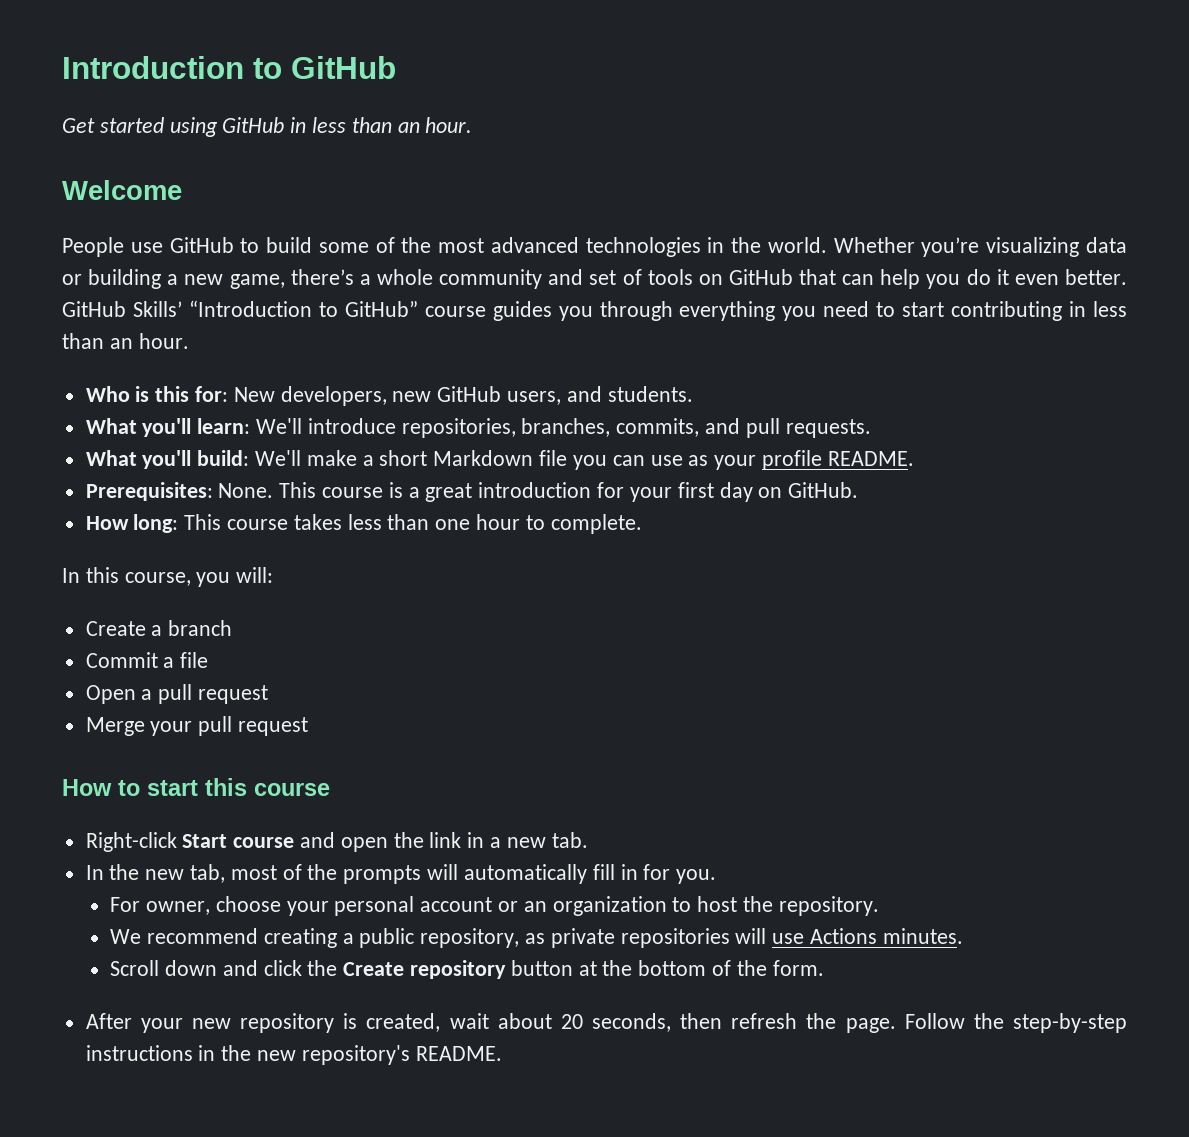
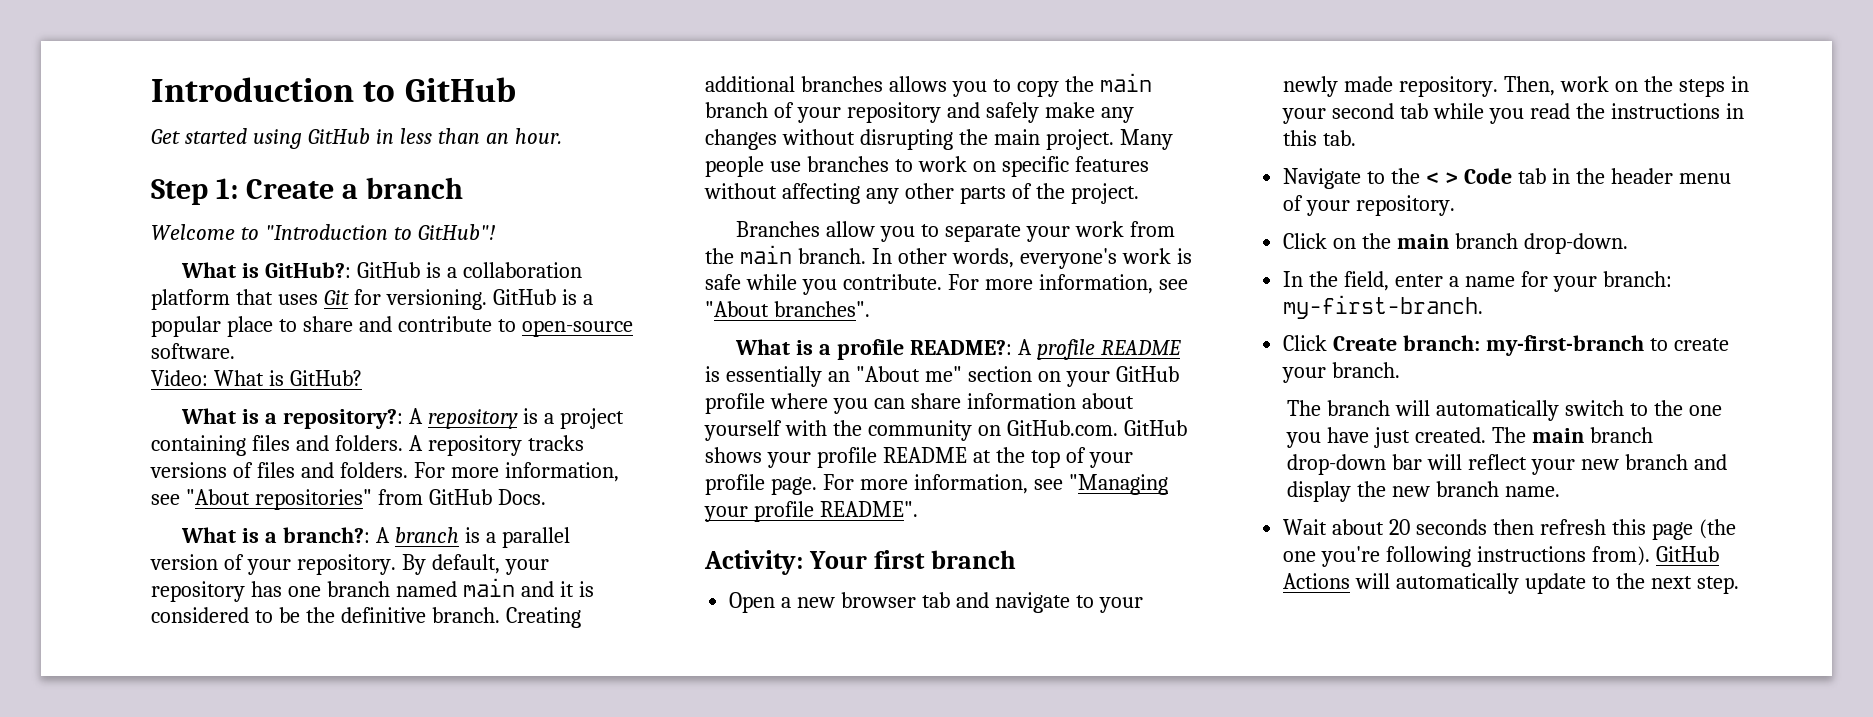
- Welcome
- People use GitHub to build some of the most advanced technologies in the world. Whether you’re visualizing data or building a new game, there’s a whole community and set of tools on GitHub that can help you do it even better. GitHub Skills’ “Introduction to GitHub” course guides you through everything you need to start contributing in less than an hour.
- Who is this for: New developers, new GitHub users, and students.
- What you'll learn: We'll introduce repositories, branches, commits, and pull requests.
- What you'll build: We'll make a short Markdown file you can use as your profile README.
- Prerequisites: None. This course is a great introduction for your first day on GitHub.
- How long: This course takes less than one hour to complete.
- In this course, you will:
- Create a branch
- Commit a file
- Open a pull request
- Merge your pull request
- How to start this course
- Right-click Start course and open the link in a new tab.
- In the new tab, most of the prompts will automatically fill in for you.
- For owner, choose your personal account or an organization to host the repository.
- We recommend creating a public repository, as private repositories will use Actions minutes.
- Scroll down and click the Create repository button at the bottom of the form.
- After your new repository is created, wait about 20 seconds, then refresh the page. Follow the step-by-step instructions in the new repository's README.
+ Step 1: Create a branch
+ Welcome to "Introduction to GitHub"!
+ What is GitHub?: GitHub is a collaboration platform that uses Git for versioning. GitHub is a popular place to share and contribute to open-source software.
+ Video: What is GitHub?
+ What is a repository?: A repository is a project containing files and folders. A repository tracks versions of files and folders. For more information, see "About repositories" from GitHub Docs.
+ What is a branch?: A branch is a parallel version of your repository. By default, your repository has one branch named main and it is considered to be the definitive branch. Creating additional branches allows you to copy the main branch of your repository and safely make any changes without disrupting the main project. Many people use branches to work on specific features without affecting any other parts of the project.
+ Branches allow you to separate your work from the main branch. In other words, everyone's work is safe while you contribute. For more information, see "About branches".
+ What is a profile README?: A profile README is essentially an "About me" section on your GitHub profile where you can share information about yourself with the community on GitHub.com. GitHub shows your profile README at the top of your profile page. For more information, see "Managing your profile README".
+ Activity: Your first branch
+ Open a new browser tab and navigate to your newly made repository. Then, work on the steps in your second tab while you read the instructions in this tab.
+ Navigate to the < > Code tab in the header menu of your repository.
+ Click on the main branch drop-down.
+ In the field, enter a name for your branch: my-first-branch.
+ Click Create branch: my-first-branch to create your branch.
+ The branch will automatically switch to the one you have just created. The main branch drop-down bar will reflect your new branch and display the new branch name.
+ Wait about 20 seconds then refresh this page (the one you're following instructions from). GitHub Actions will automatically update to the next step.

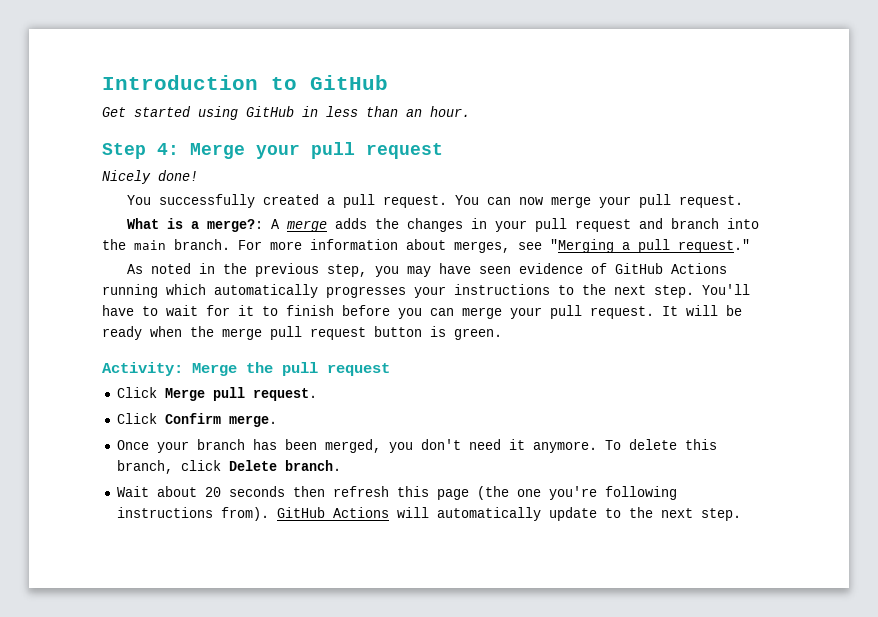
- Step 1: Create a branch
- Welcome to "Introduction to GitHub"!
- What is GitHub?: GitHub is a collaboration platform that uses Git for versioning. GitHub is a popular place to share and contribute to open-source software.
- Video: What is GitHub?
- What is a repository?: A repository is a project containing files and folders. A repository tracks versions of files and folders. For more information, see "About repositories" from GitHub Docs.
- What is a branch?: A branch is a parallel version of your repository. By default, your repository has one branch named main and it is considered to be the definitive branch. Creating additional branches allows you to copy the main branch of your repository and safely make any changes without disrupting the main project. Many people use branches to work on specific features without affecting any other parts of the project.
- Branches allow you to separate your work from the main branch. In other words, everyone's work is safe while you contribute. For more information, see "About branches".
- What is a profile README?: A profile README is essentially an "About me" section on your GitHub profile where you can share information about yourself with the community on GitHub.com. GitHub shows your profile README at the top of your profile page. For more information, see "Managing your profile README".
- Activity: Your first branch
- Open a new browser tab and navigate to your newly made repository. Then, work on the steps in your second tab while you read the instructions in this tab.
- Navigate to the < > Code tab in the header menu of your repository.
- Click on the main branch drop-down.
- In the field, enter a name for your branch: my-first-branch.
- Click Create branch: my-first-branch to create your branch.
- The branch will automatically switch to the one you have just created. The main branch drop-down bar will reflect your new branch and display the new branch name.
+ Step 4: Merge your pull request
+ Nicely done!
+ You successfully created a pull request. You can now merge your pull request.
+ What is a merge?: A merge adds the changes in your pull request and branch into the main branch. For more information about merges, see "Merging a pull request."
+ As noted in the previous step, you may have seen evidence of GitHub Actions running which automatically progresses your instructions to the next step. You'll have to wait for it to finish before you can merge your pull request. It will be ready when the merge pull request button is green.
+ Activity: Merge the pull request
+ Click Merge pull request.
+ Click Confirm merge.
+ Once your branch has been merged, you don't need it anymore. To delete this branch, click Delete branch.

